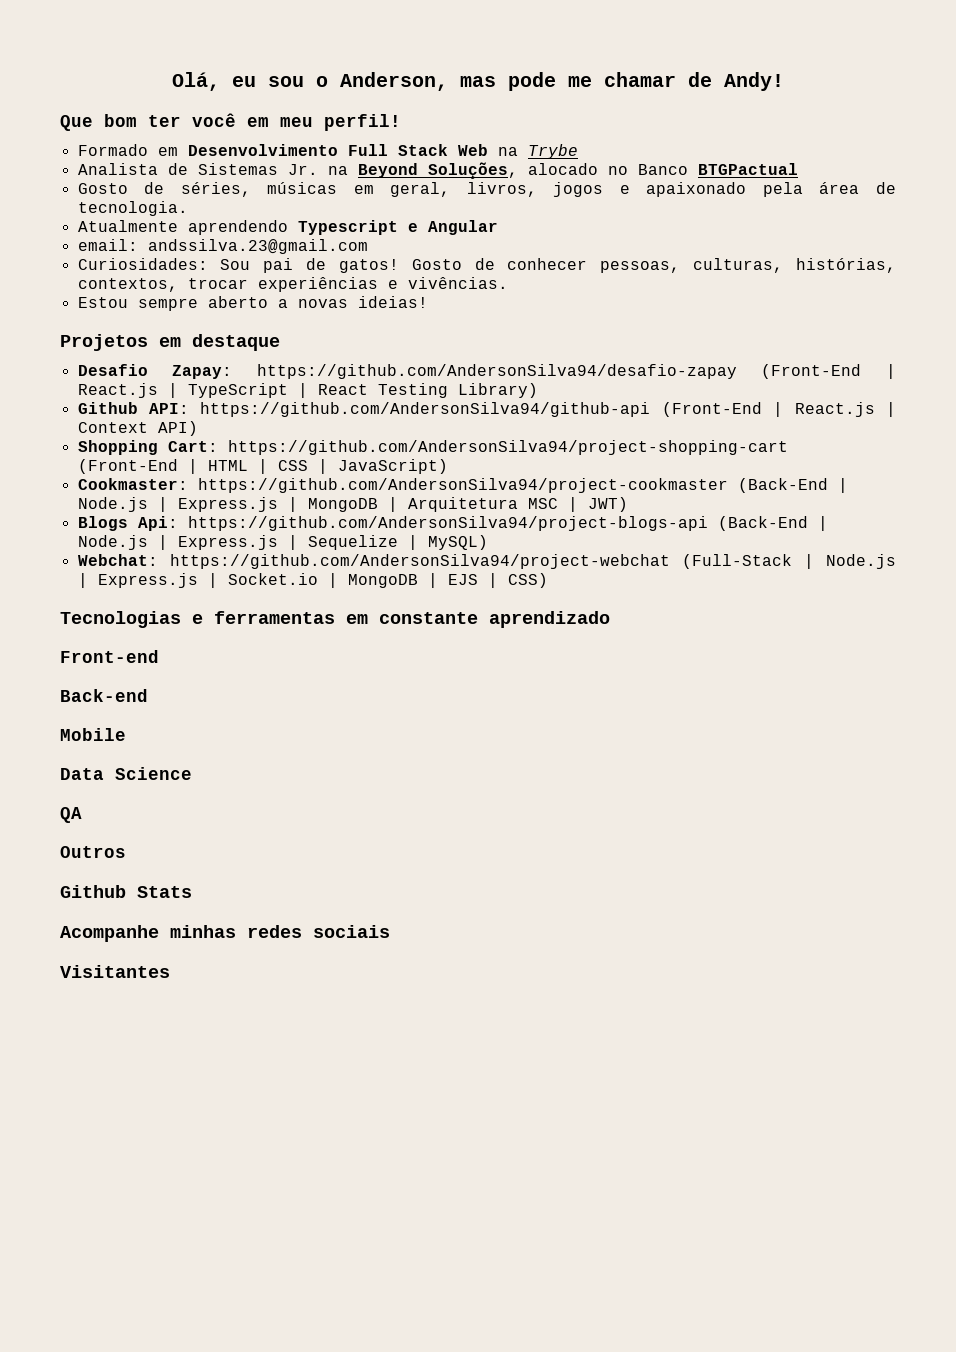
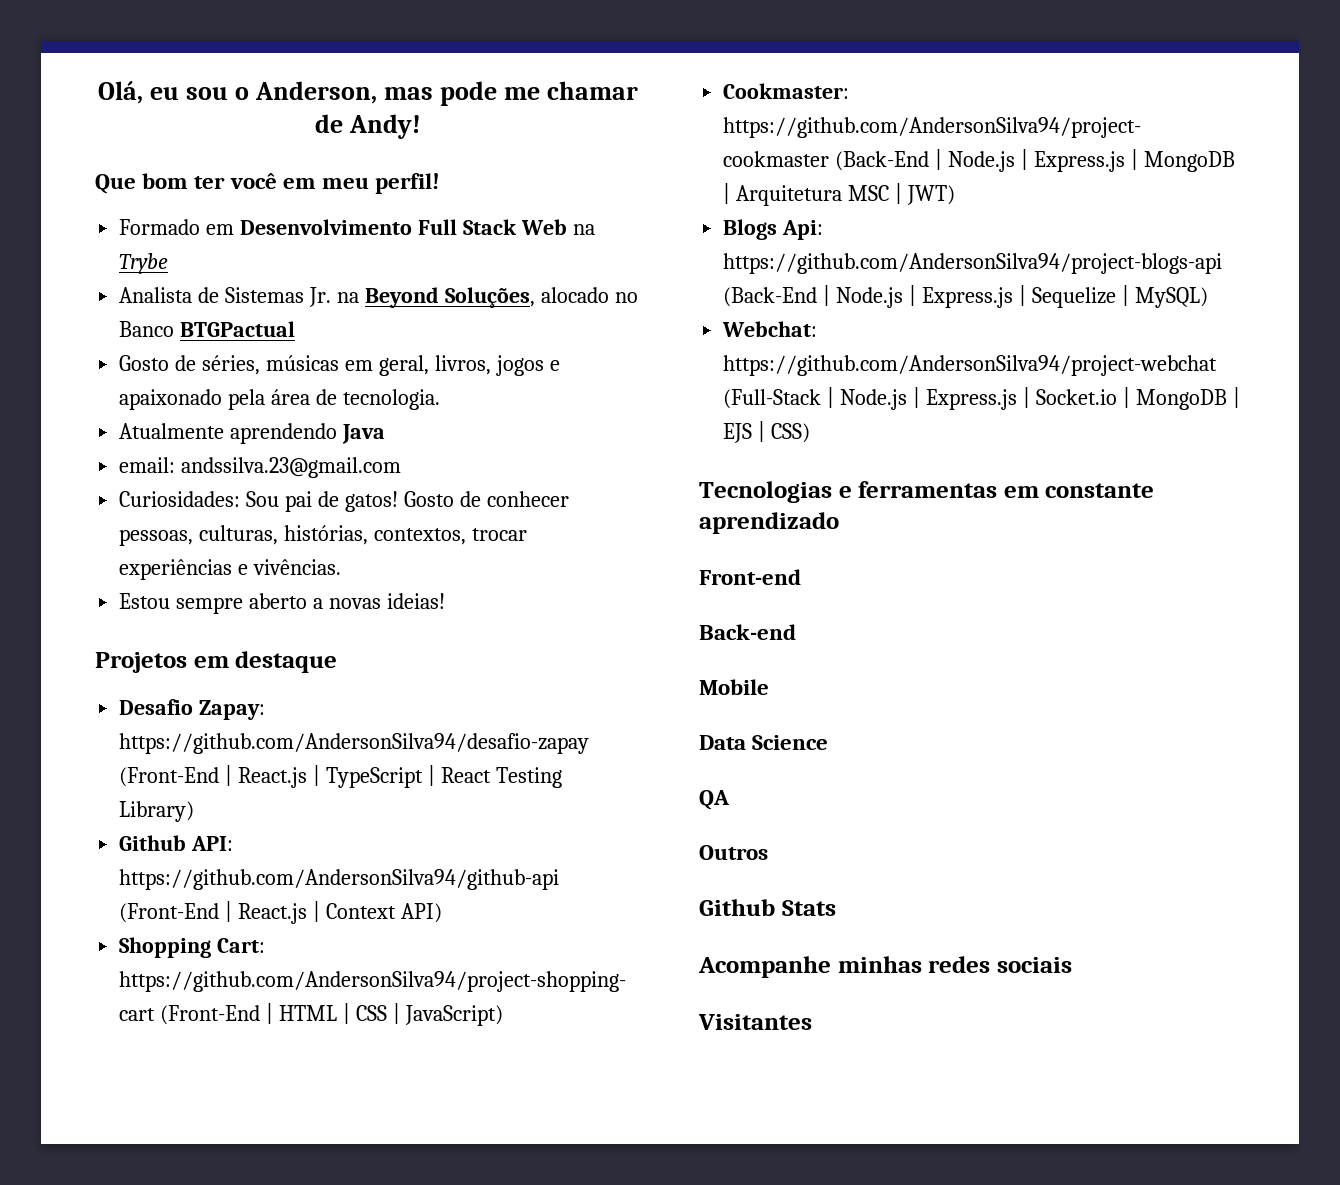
- Atualmente aprendendo Typescript e Angular
+ Atualmente aprendendo Java

